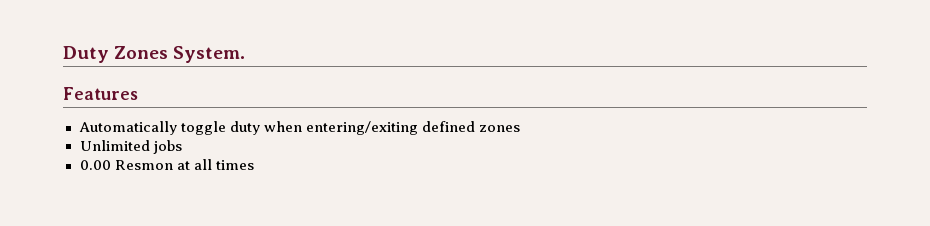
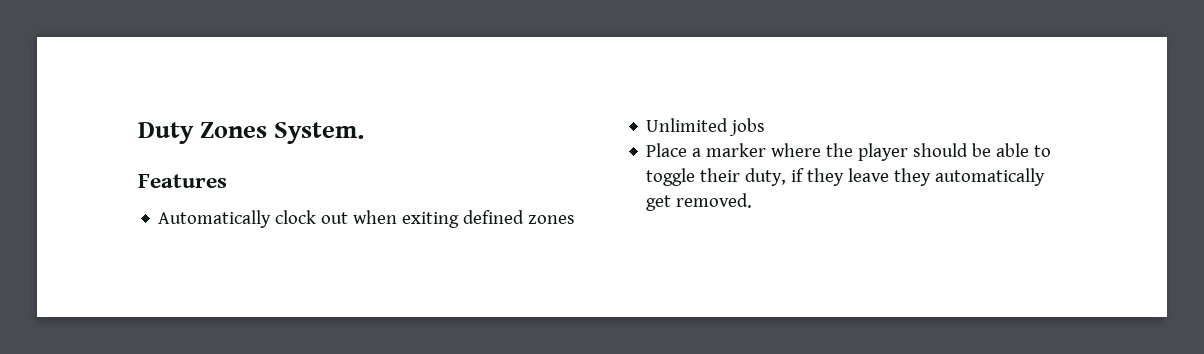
- Automatically toggle duty when entering/exiting defined zones
+ Automatically clock out when exiting defined zones
- 0.00 Resmon at all times
+ Place a marker where the player should be able to toggle their duty, if they leave they automatically get removed.

